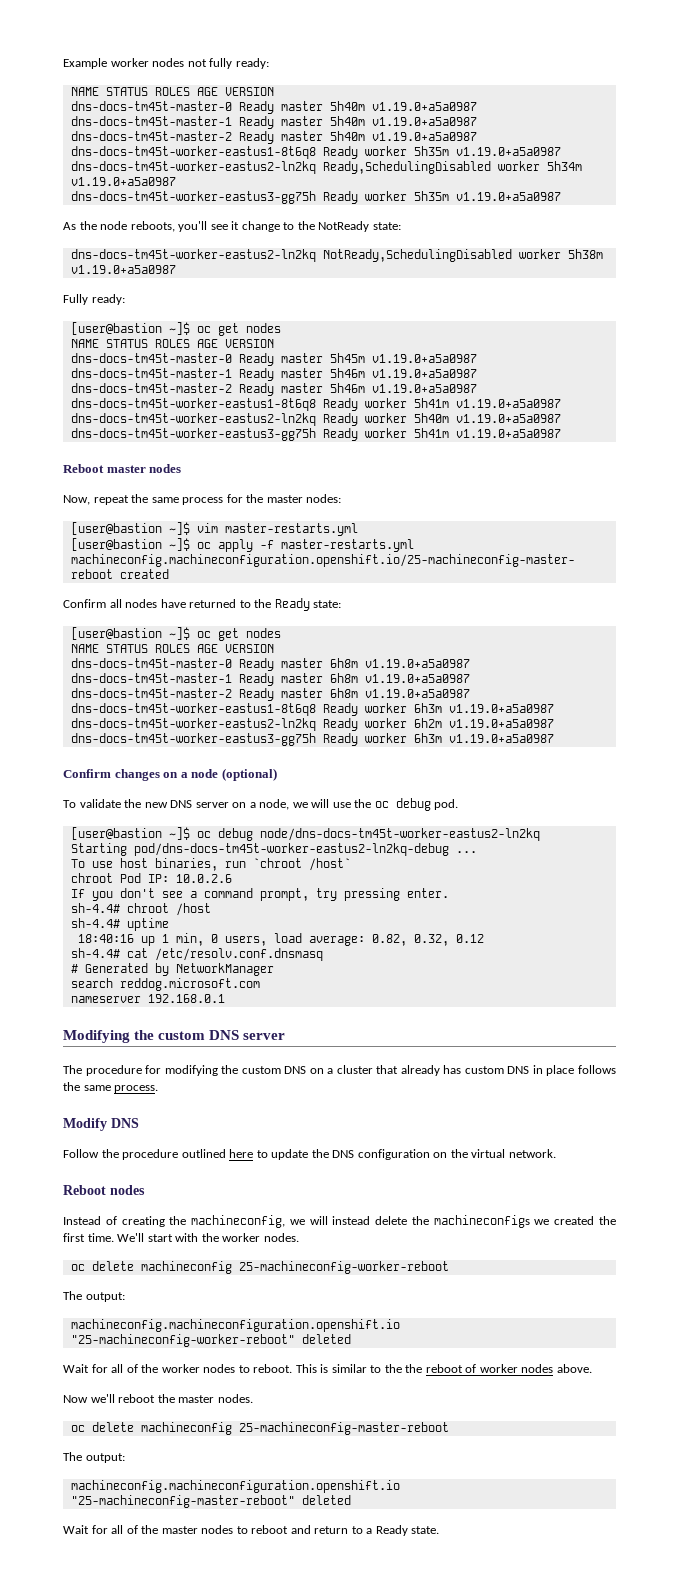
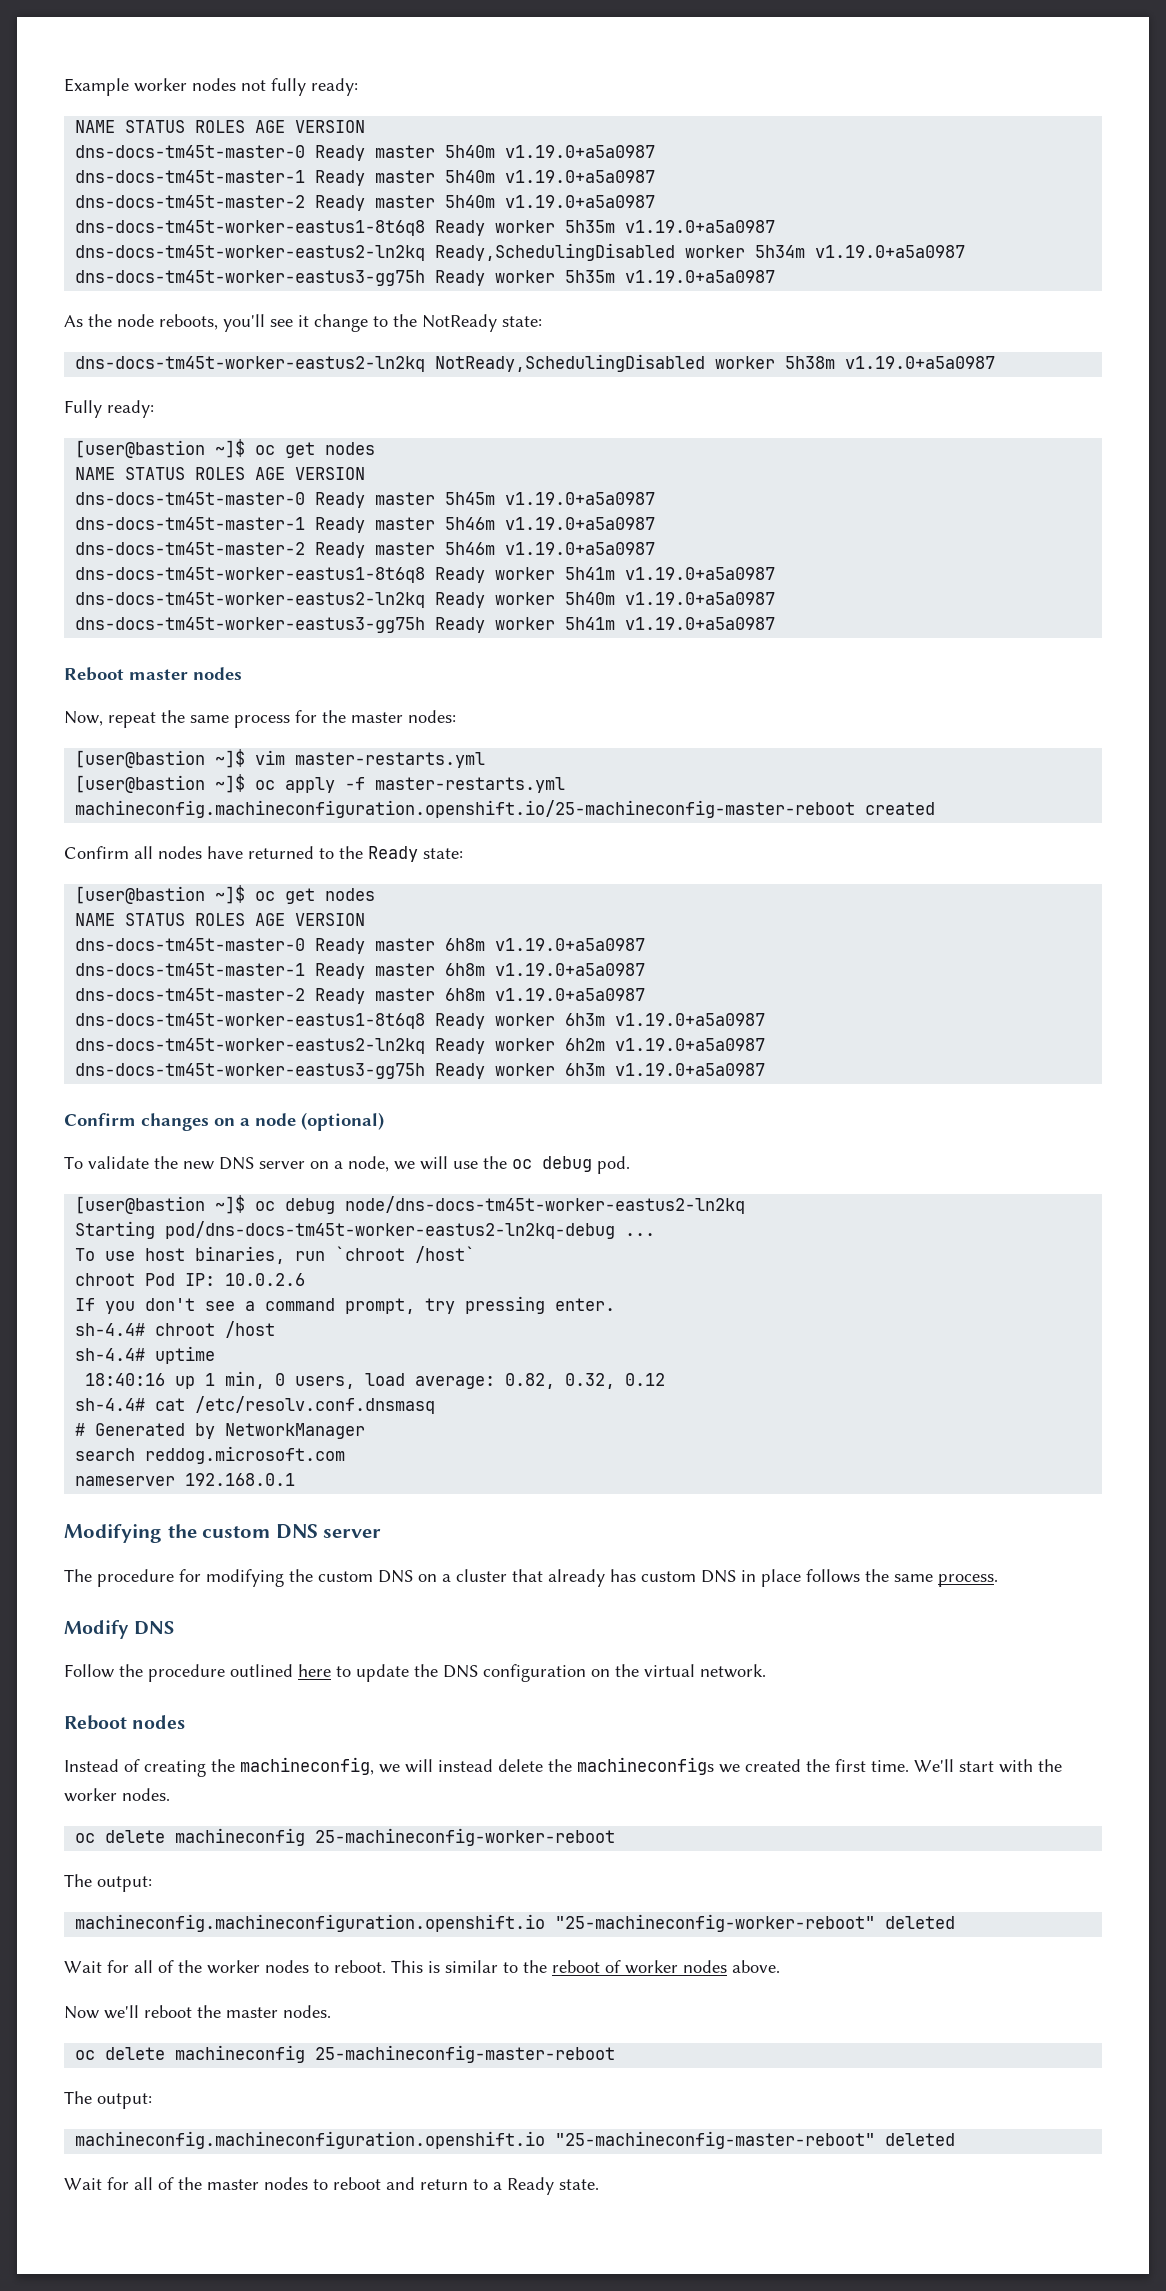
- This is similar to the the reboot of worker nodes above.
+ This is similar to the reboot of worker nodes above.

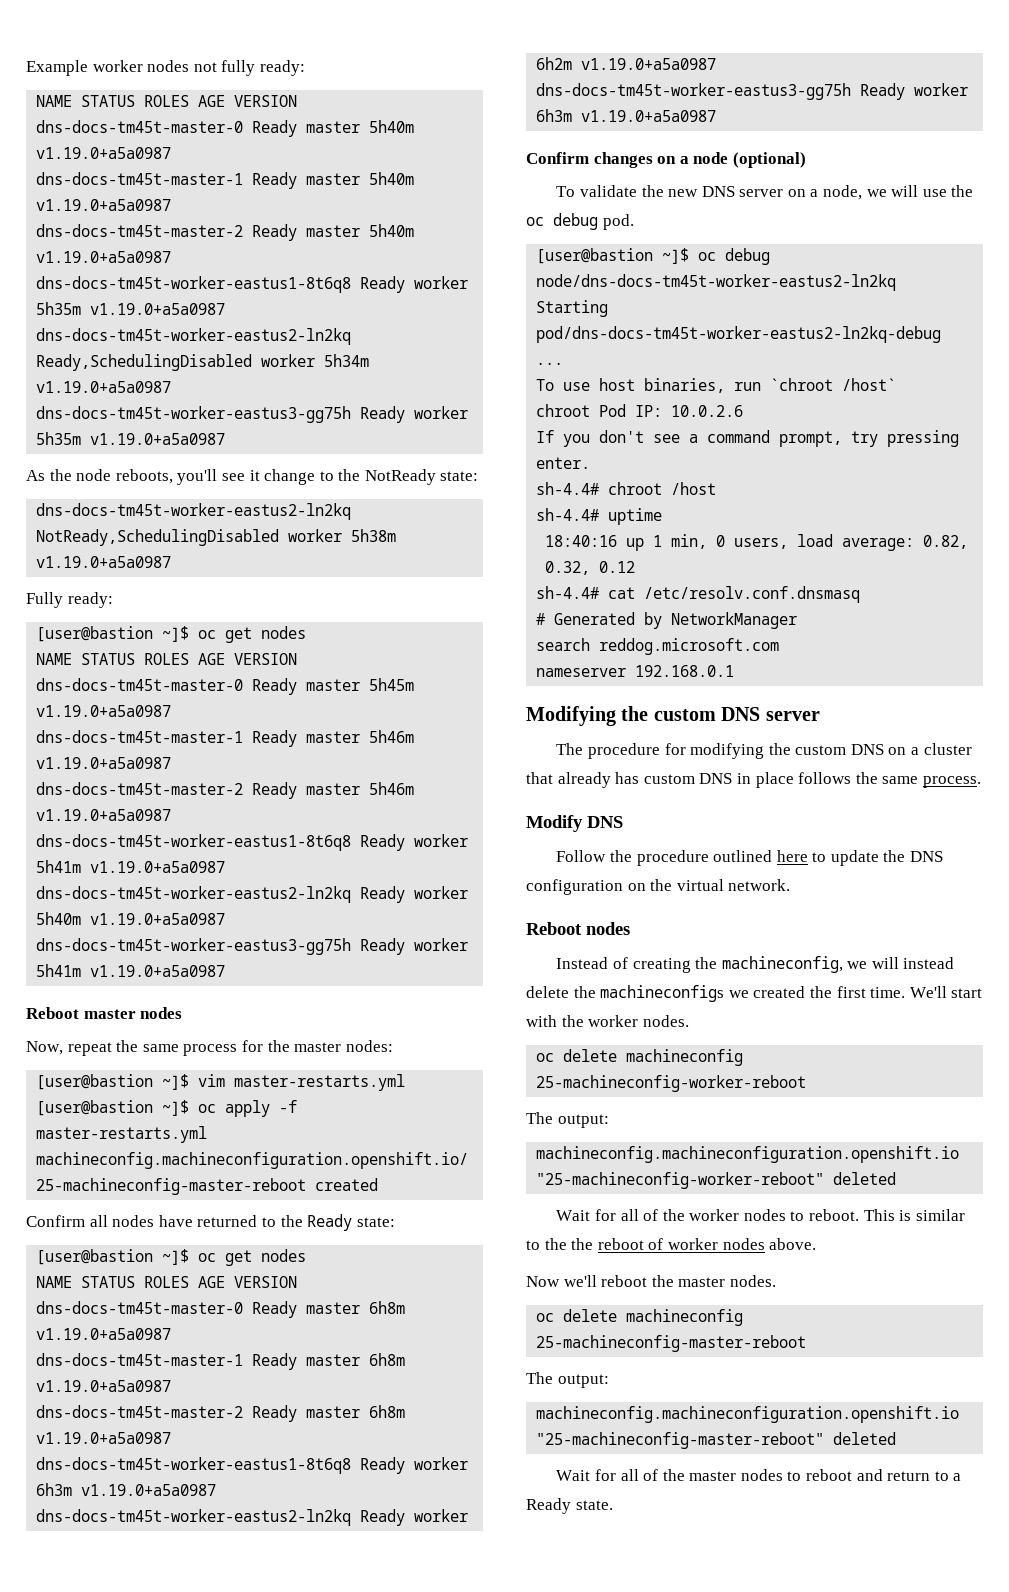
- This is similar to the reboot of worker nodes above.
+ This is similar to the the reboot of worker nodes above.

